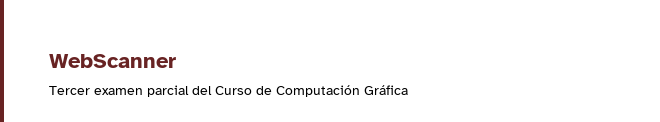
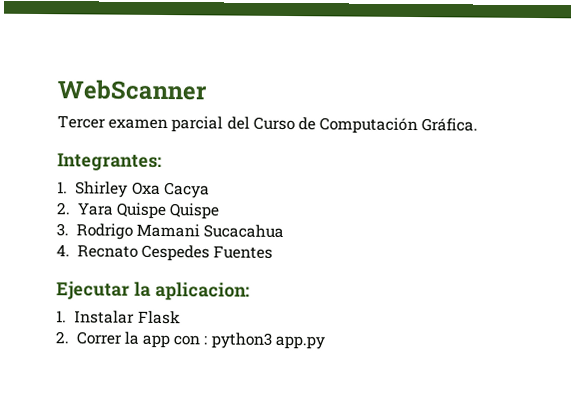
- Tercer examen parcial del Curso de Computación Gráfica
+ Tercer examen parcial del Curso de Computación Gráfica.
+ Integrantes:
+ 1. Shirley Oxa Cacya
+ 2. Yara Quispe Quispe
+ 3. Rodrigo Mamani Sucacahua
+ 4. Recnato Cespedes Fuentes
+ Ejecutar la aplicacion:
+ 1. Instalar Flask
+ 2. Correr la app con : python3 app.py

